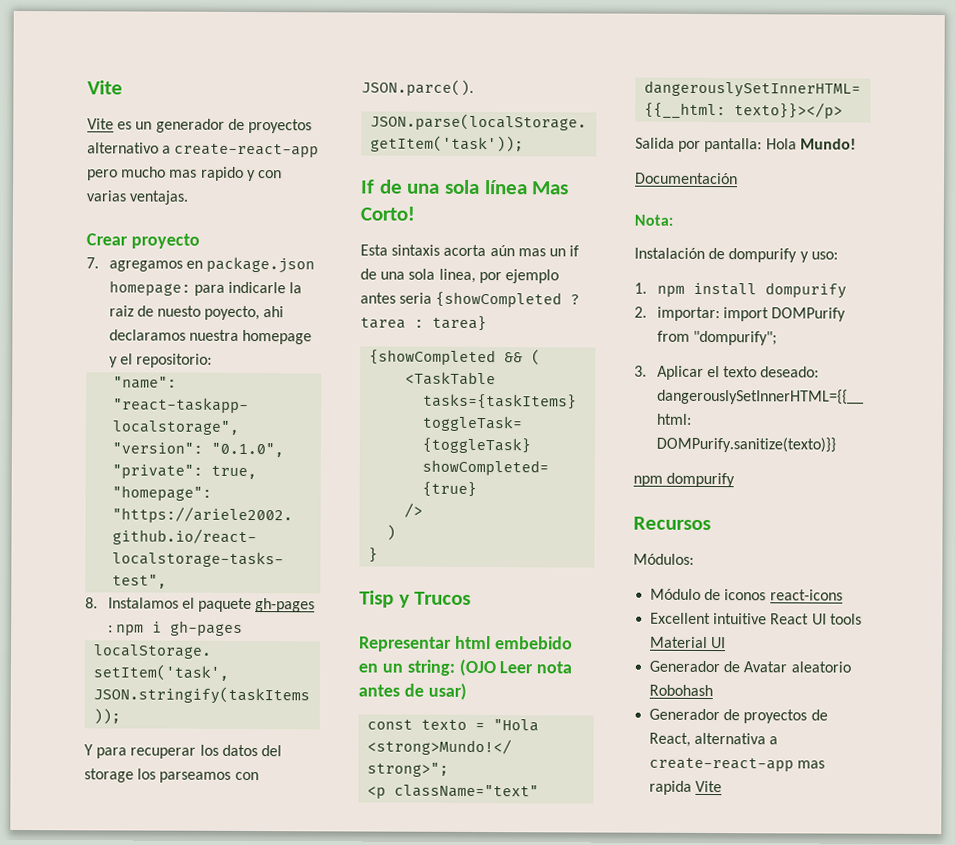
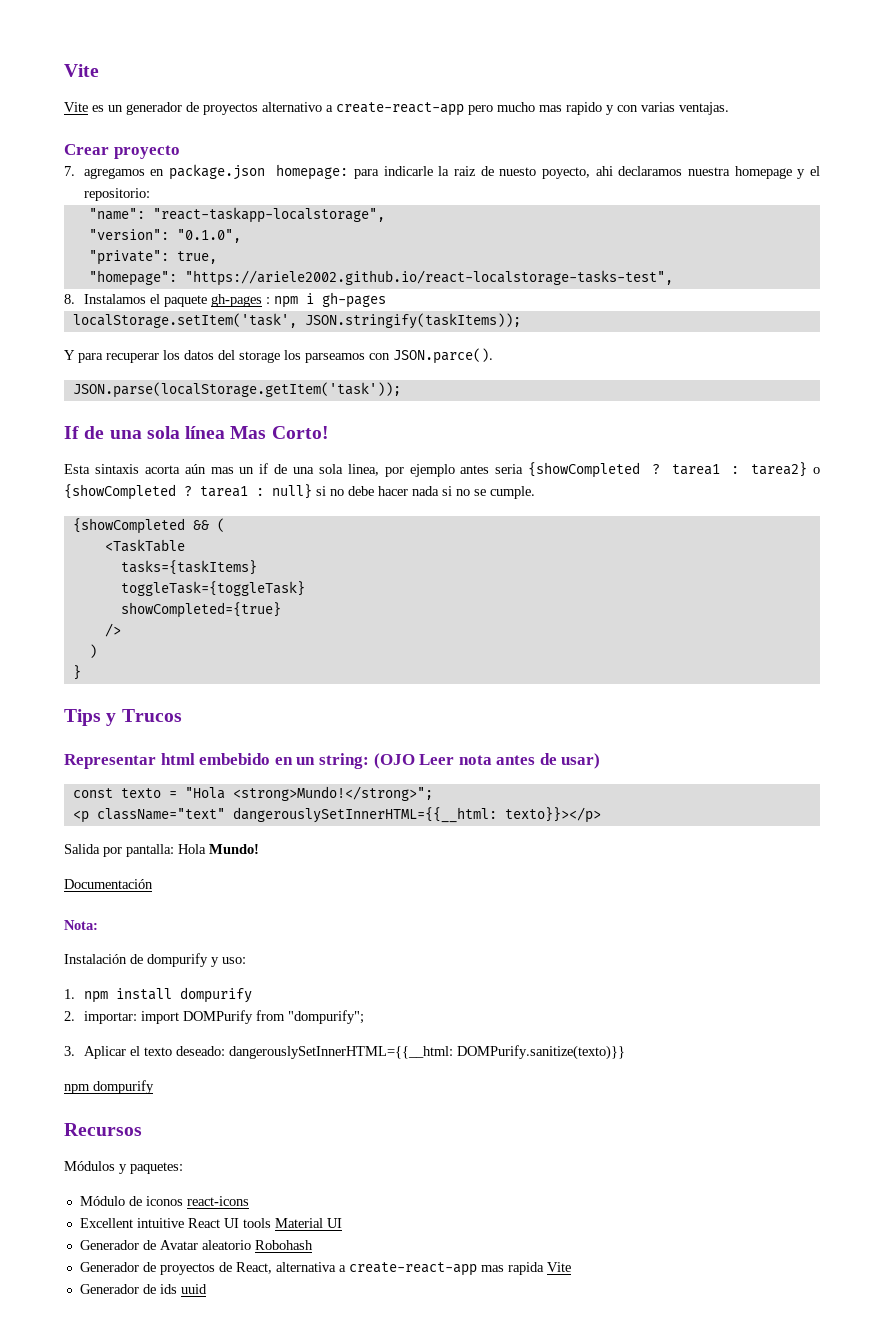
- Esta sintaxis acorta aún mas un if de una sola linea, por ejemplo antes seria {showCompleted ? tarea : tarea}
+ Esta sintaxis acorta aún mas un if de una sola linea, por ejemplo antes seria {showCompleted ? tarea1 : tarea2} o {showCompleted ? tarea1 : null} si no debe hacer nada si no se cumple.
- Tisp y Trucos
+ Tips y Trucos
- Módulos:
+ Módulos y paquetes:
+ Generador de ids uuid

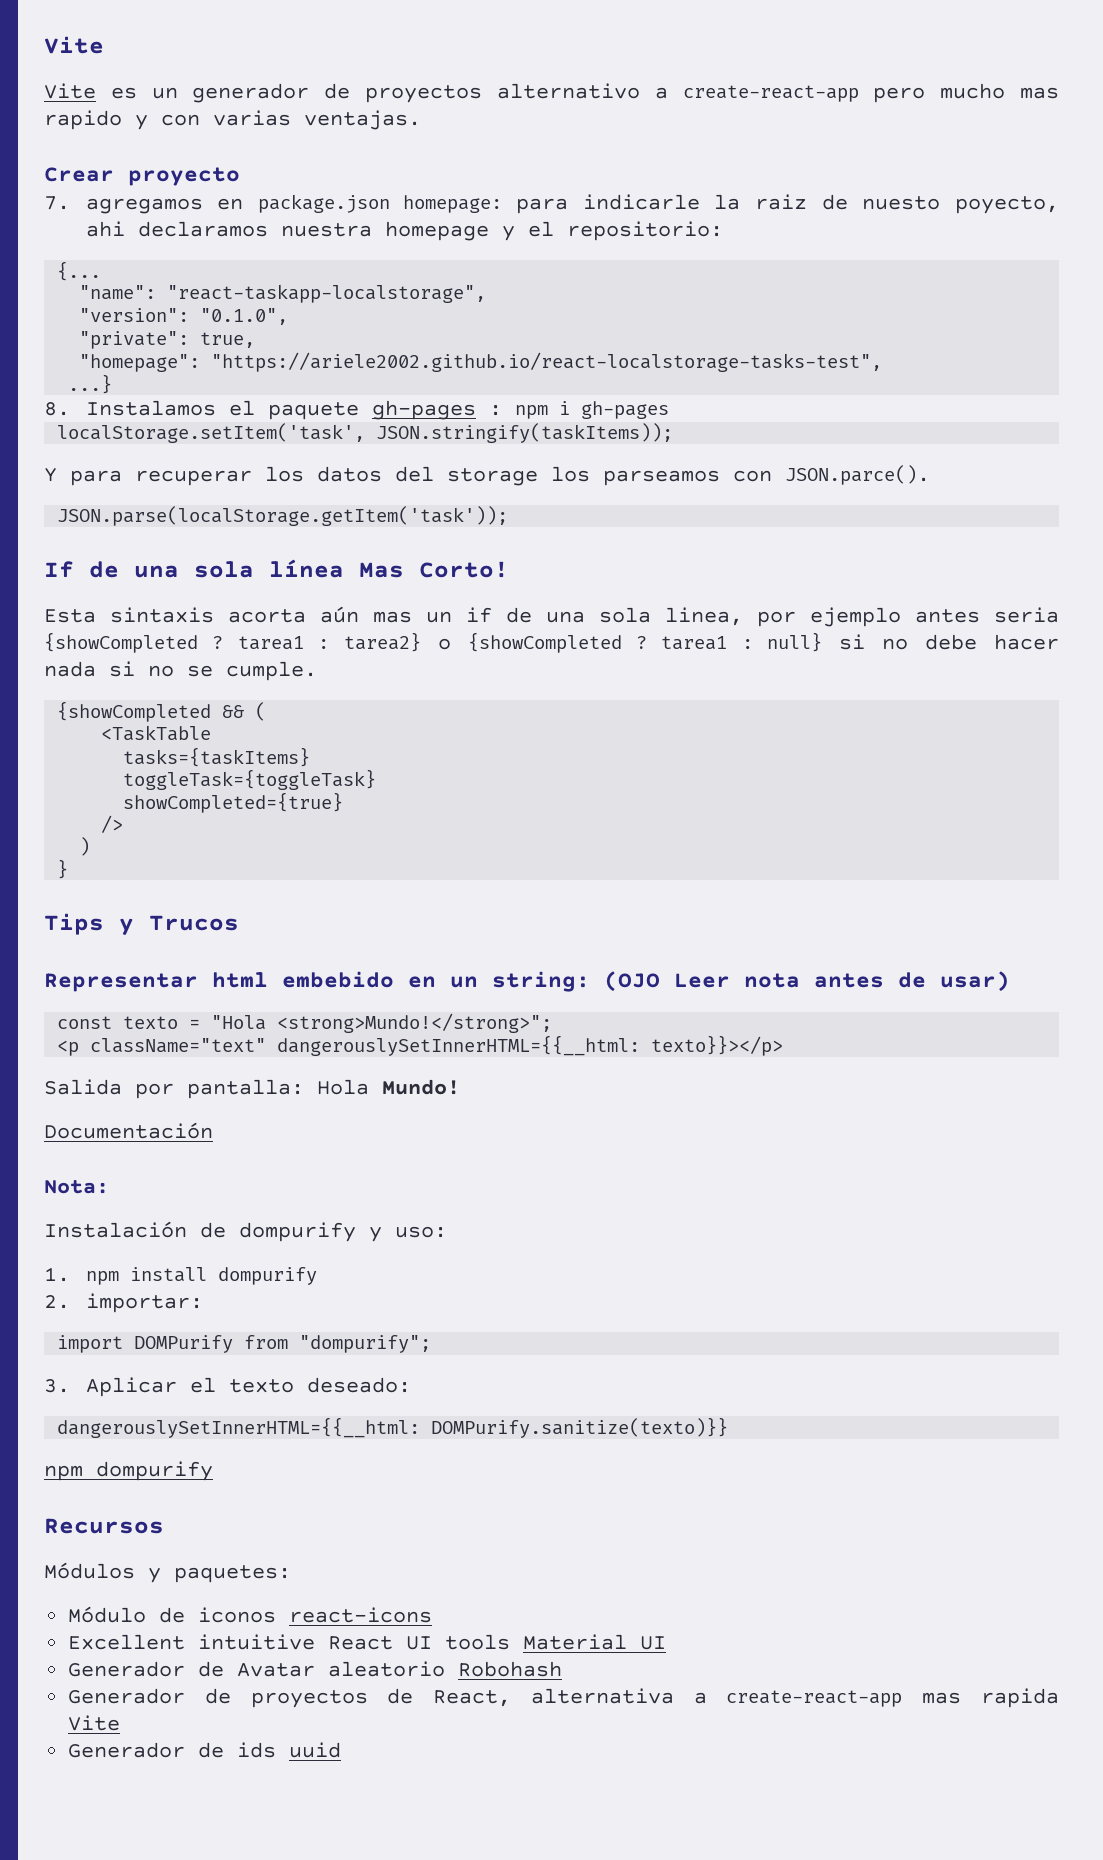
+ {...
+ ...}
- 2. importar: import DOMPurify from "dompurify";
+ 2. importar:
+ import DOMPurify from "dompurify";
- 3. Aplicar el texto deseado: dangerouslySetInnerHTML={{__html: DOMPurify.sanitize(texto)}}
+ 3. Aplicar el texto deseado:
+ dangerouslySetInnerHTML={{__html: DOMPurify.sanitize(texto)}}

